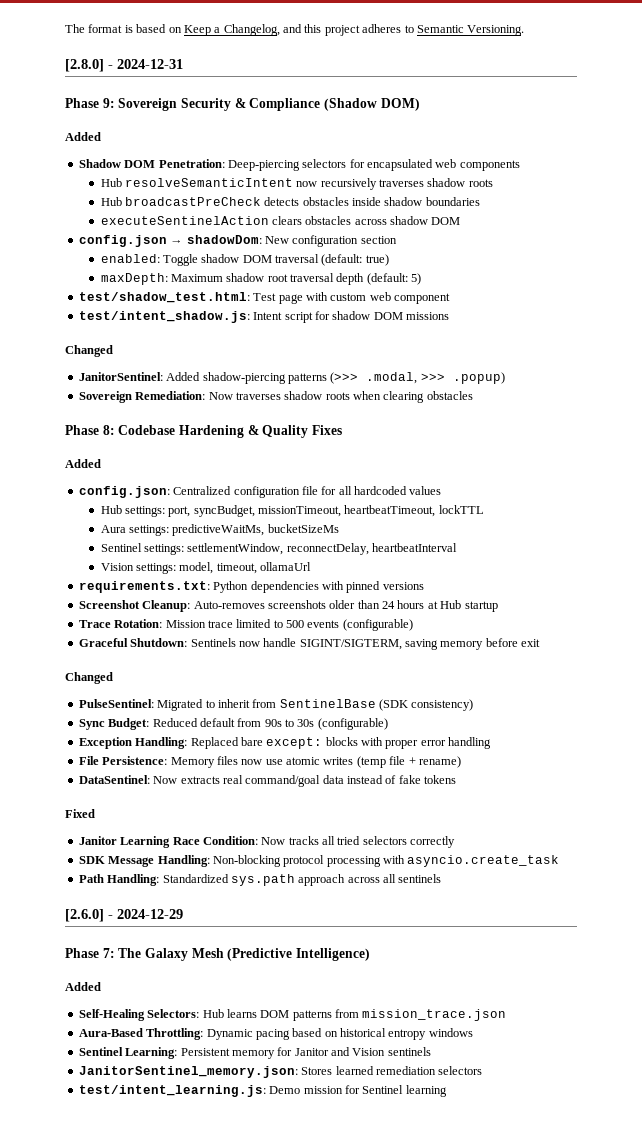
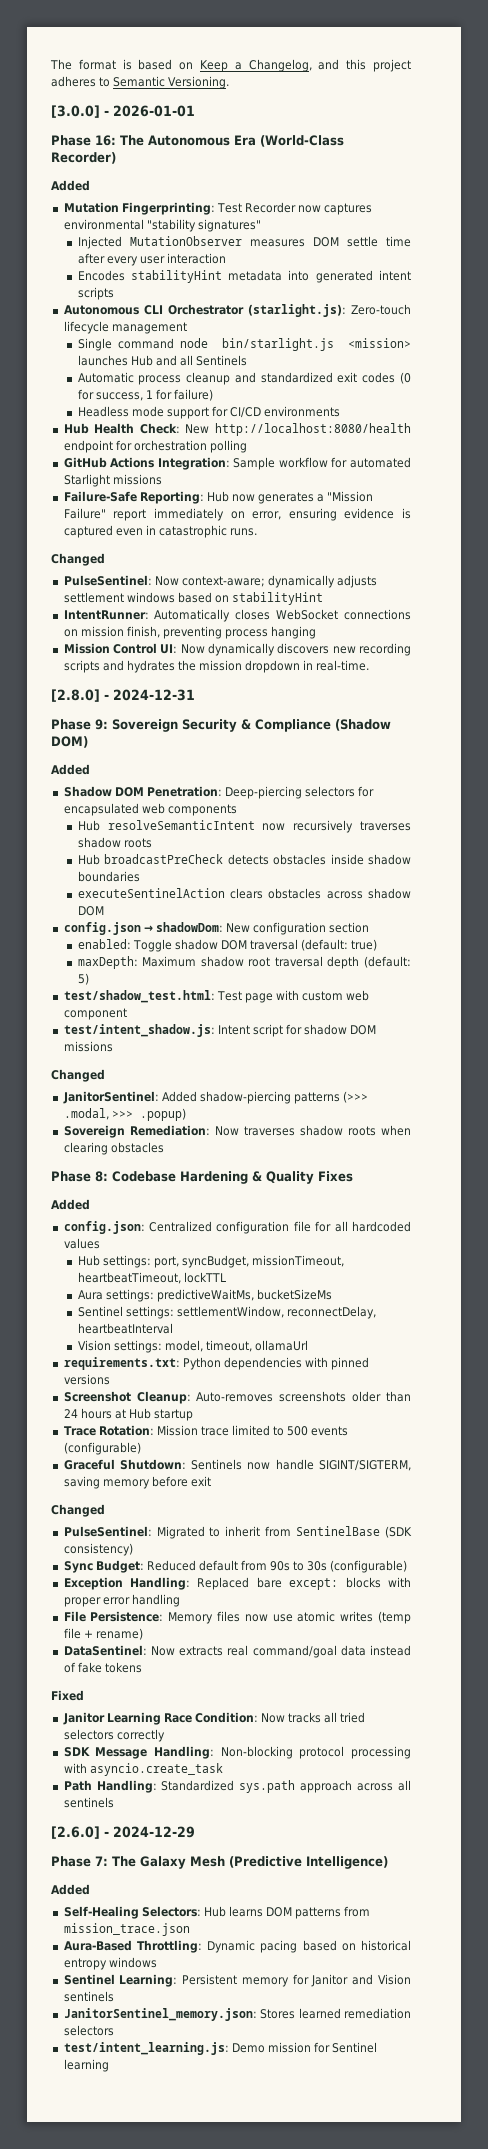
+ [3.0.0] - 2026-01-01
+ Phase 16: The Autonomous Era (World-Class Recorder)
+ Added
+ Mutation Fingerprinting: Test Recorder now captures environmental "stability signatures"
+ Injected MutationObserver measures DOM settle time after every user interaction
+ Encodes stabilityHint metadata into generated intent scripts
+ Autonomous CLI Orchestrator (starlight.js): Zero-touch lifecycle management
+ Single command node bin/starlight.js <mission> launches Hub and all Sentinels
+ Automatic process cleanup and standardized exit codes (0 for success, 1 for failure)
+ Headless mode support for CI/CD environments
+ Hub Health Check: New http://localhost:8080/health endpoint for orchestration polling
+ GitHub Actions Integration: Sample workflow for automated Starlight missions
+ Failure-Safe Reporting: Hub now generates a "Mission Failure" report immediately on error, ensuring evidence is captured even in catastrophic runs.
+ Changed
+ PulseSentinel: Now context-aware; dynamically adjusts settlement windows based on stabilityHint
+ IntentRunner: Automatically closes WebSocket connections on mission finish, preventing process hanging
+ Mission Control UI: Now dynamically discovers new recording scripts and hydrates the mission dropdown in real-time.

